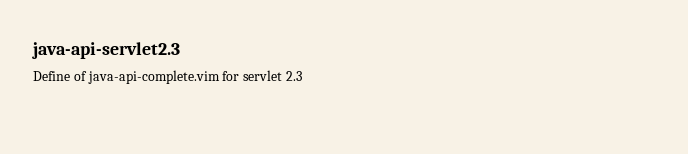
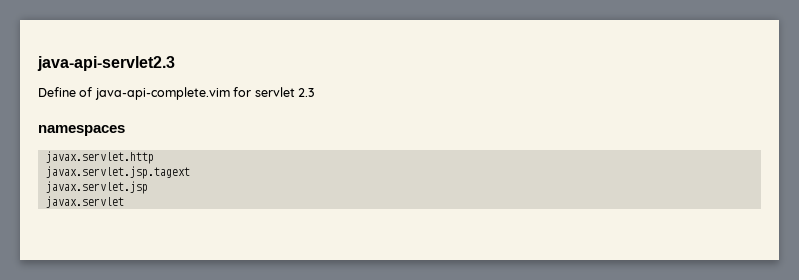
+ namespaces
+ javax.servlet.http
+ javax.servlet.jsp.tagext
+ javax.servlet.jsp
+ javax.servlet

